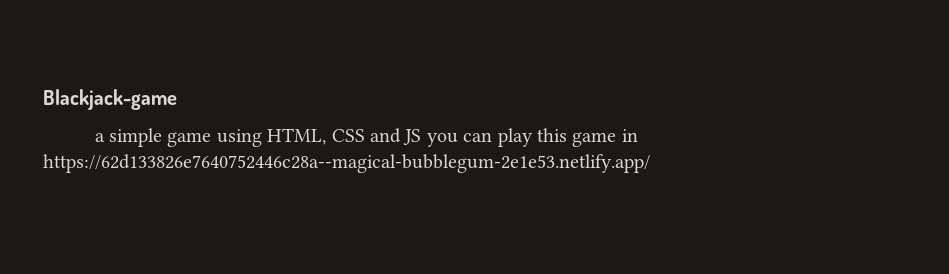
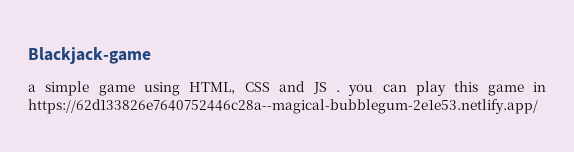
- a simple game using HTML, CSS and JS you can play this game in https://62d133826e7640752446c28a--magical-bubblegum-2e1e53.netlify.app/
+ a simple game using HTML, CSS and JS . you can play this game in https://62d133826e7640752446c28a--magical-bubblegum-2e1e53.netlify.app/

